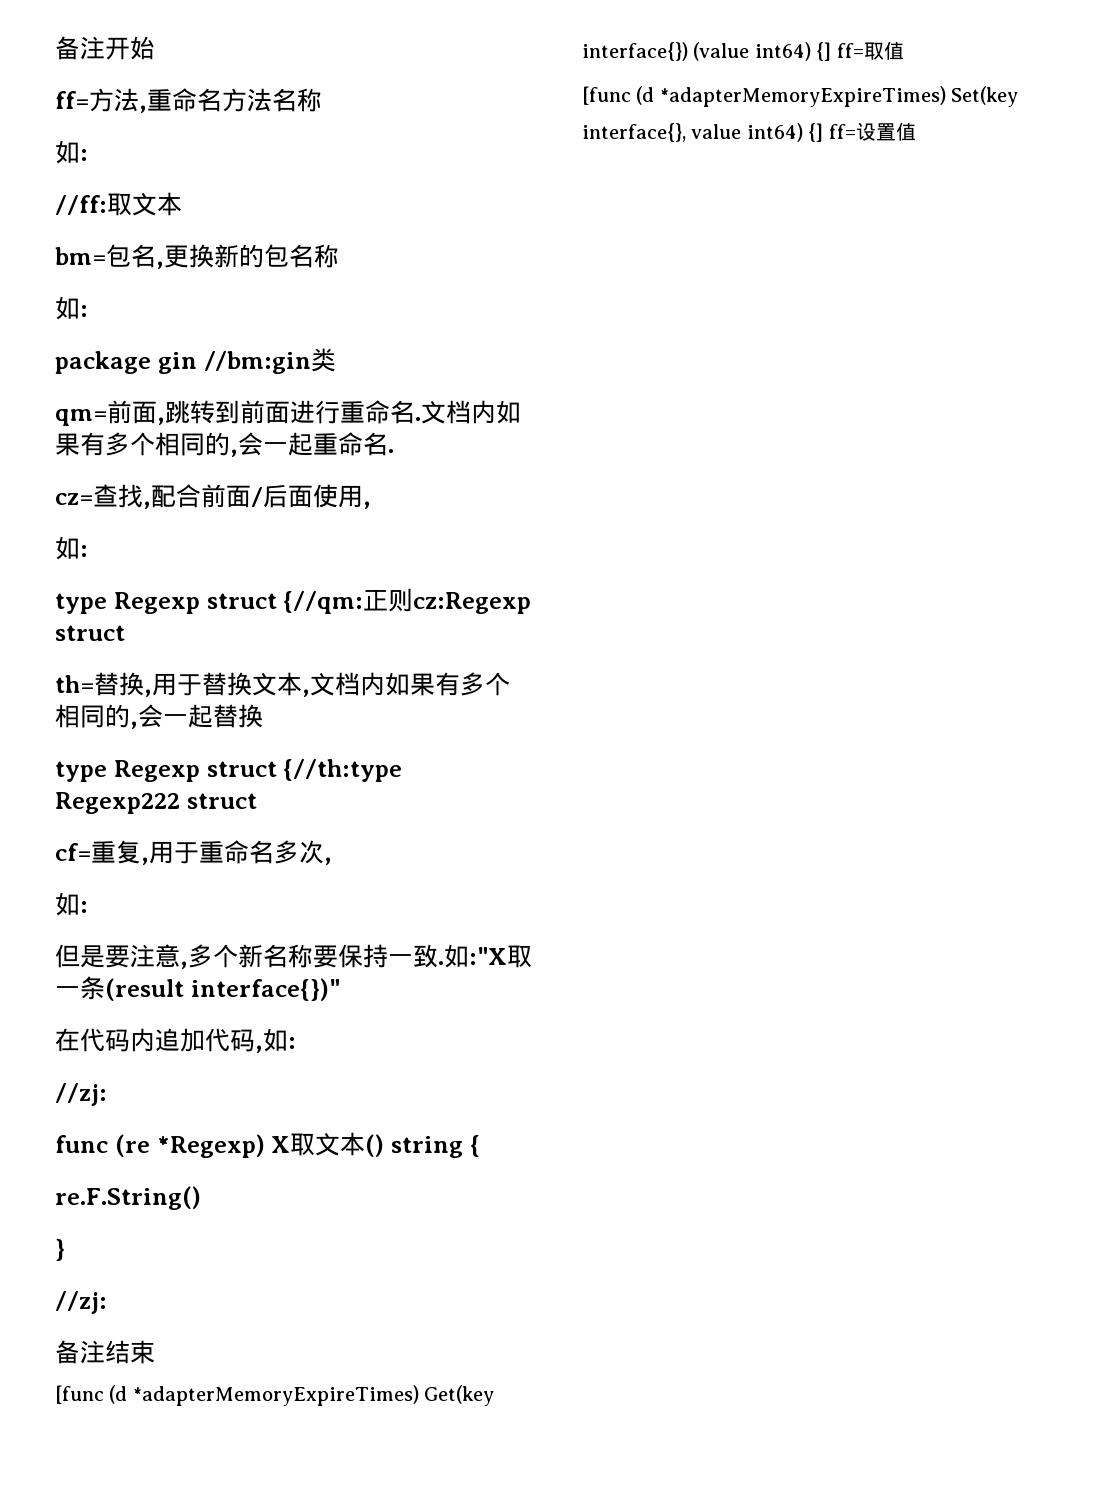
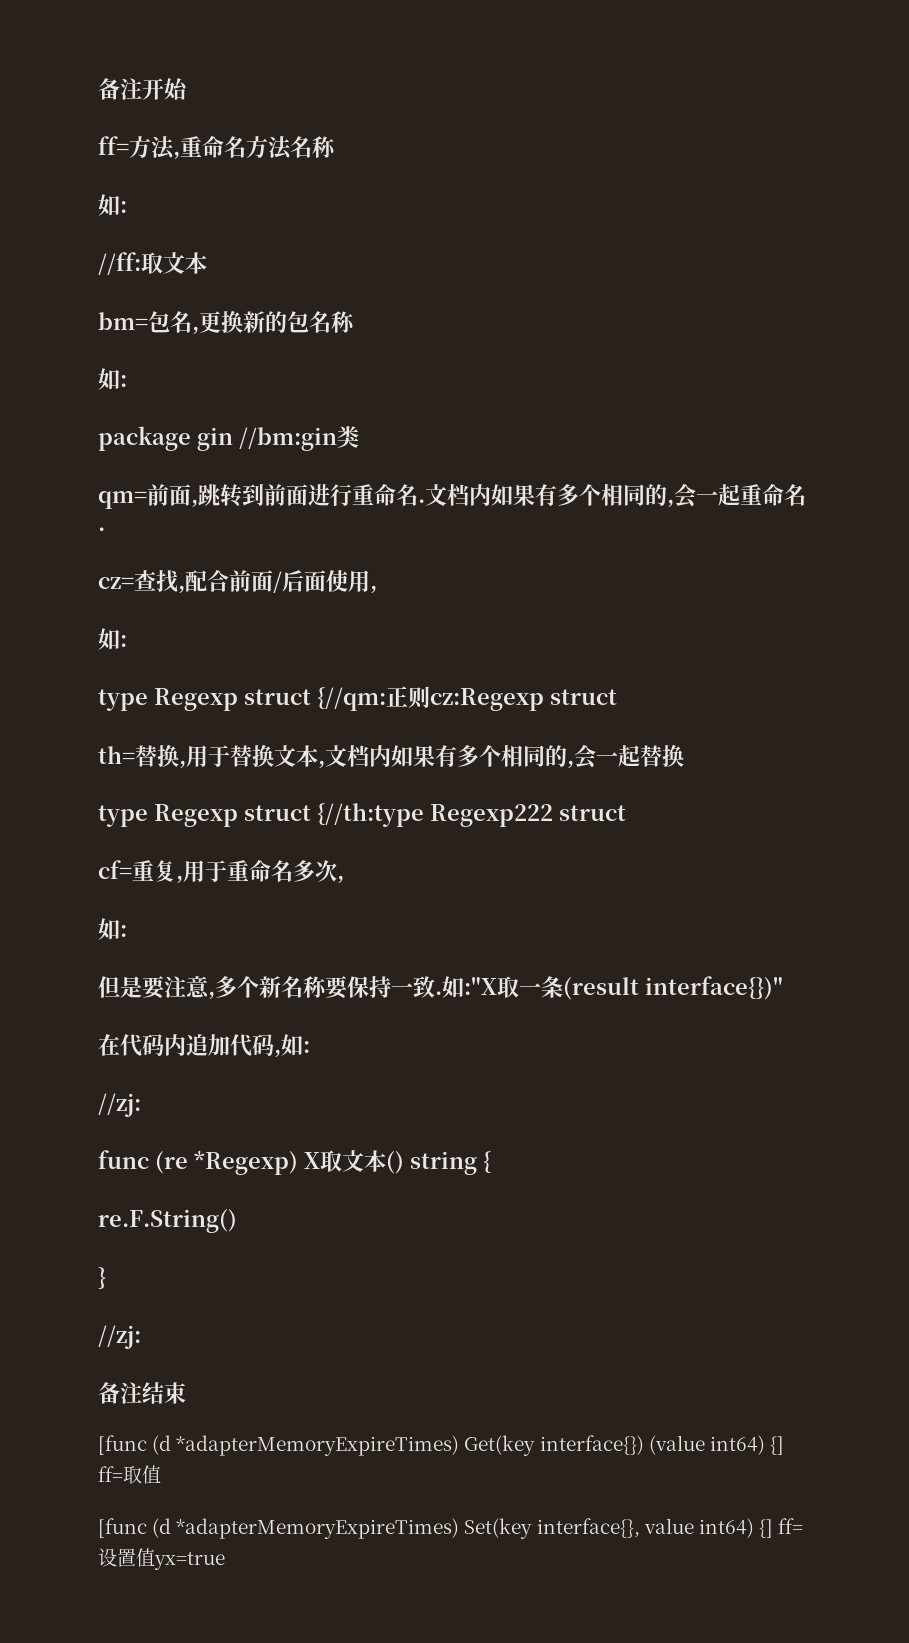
- [func (d *adapterMemoryExpireTimes) Set(key interface{}, value int64) {] ff=设置值
+ [func (d *adapterMemoryExpireTimes) Set(key interface{}, value int64) {] ff=设置值yx=true

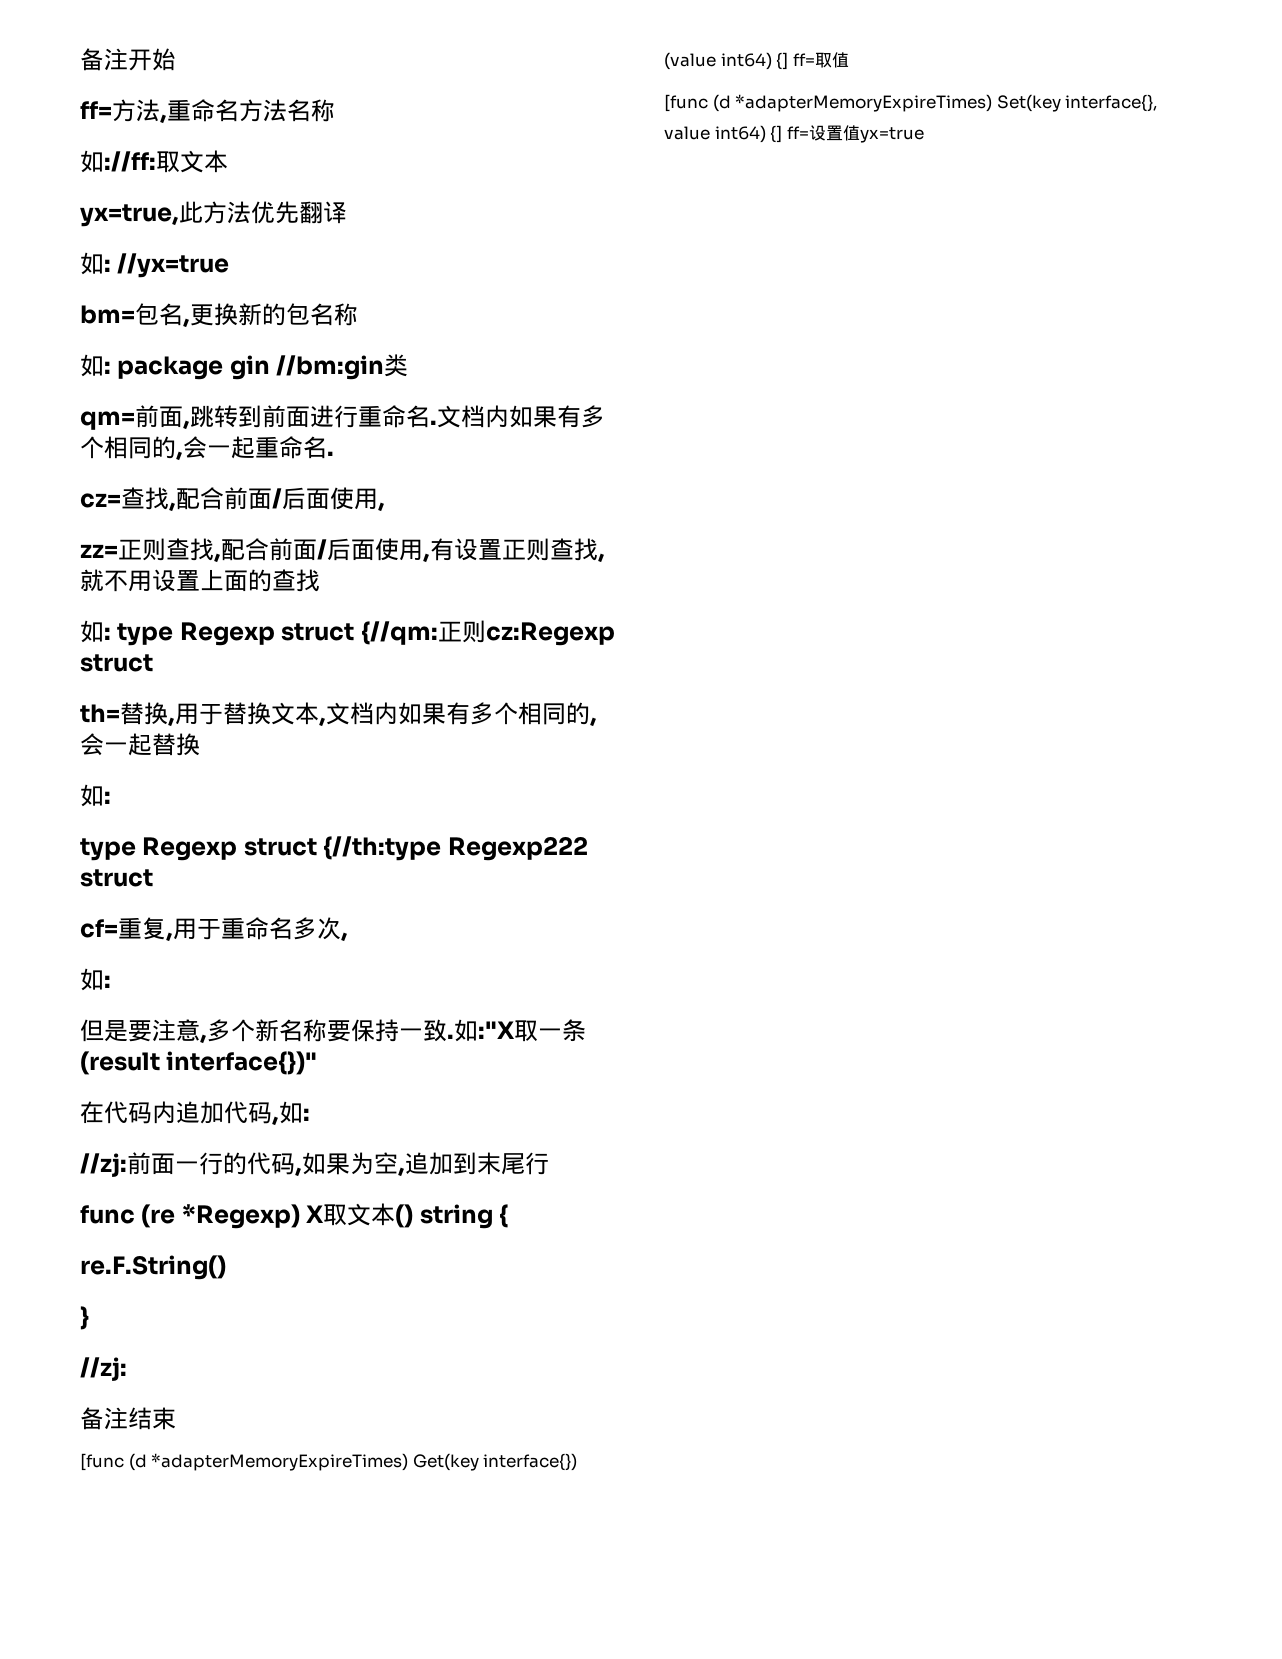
  ff=方法,重命名方法名称
- 如:
- //ff:取文本
+ 如://ff:取文本
+ yx=true,此方法优先翻译
+ 如: //yx=true
  bm=包名,更换新的包名称
- 如:
- package gin //bm:gin类
+ 如: package gin //bm:gin类
  cz=查找,配合前面/后面使用,
- 如:
- type Regexp struct {//qm:正则cz:Regexp struct
+ zz=正则查找,配合前面/后面使用,有设置正则查找,就不用设置上面的查找
+ 如: type Regexp struct {//qm:正则cz:Regexp struct
  th=替换,用于替换文本,文档内如果有多个相同的,会一起替换
+ 如:
  在代码内追加代码,如:
- //zj:
+ //zj:前面一行的代码,如果为空,追加到末尾行

